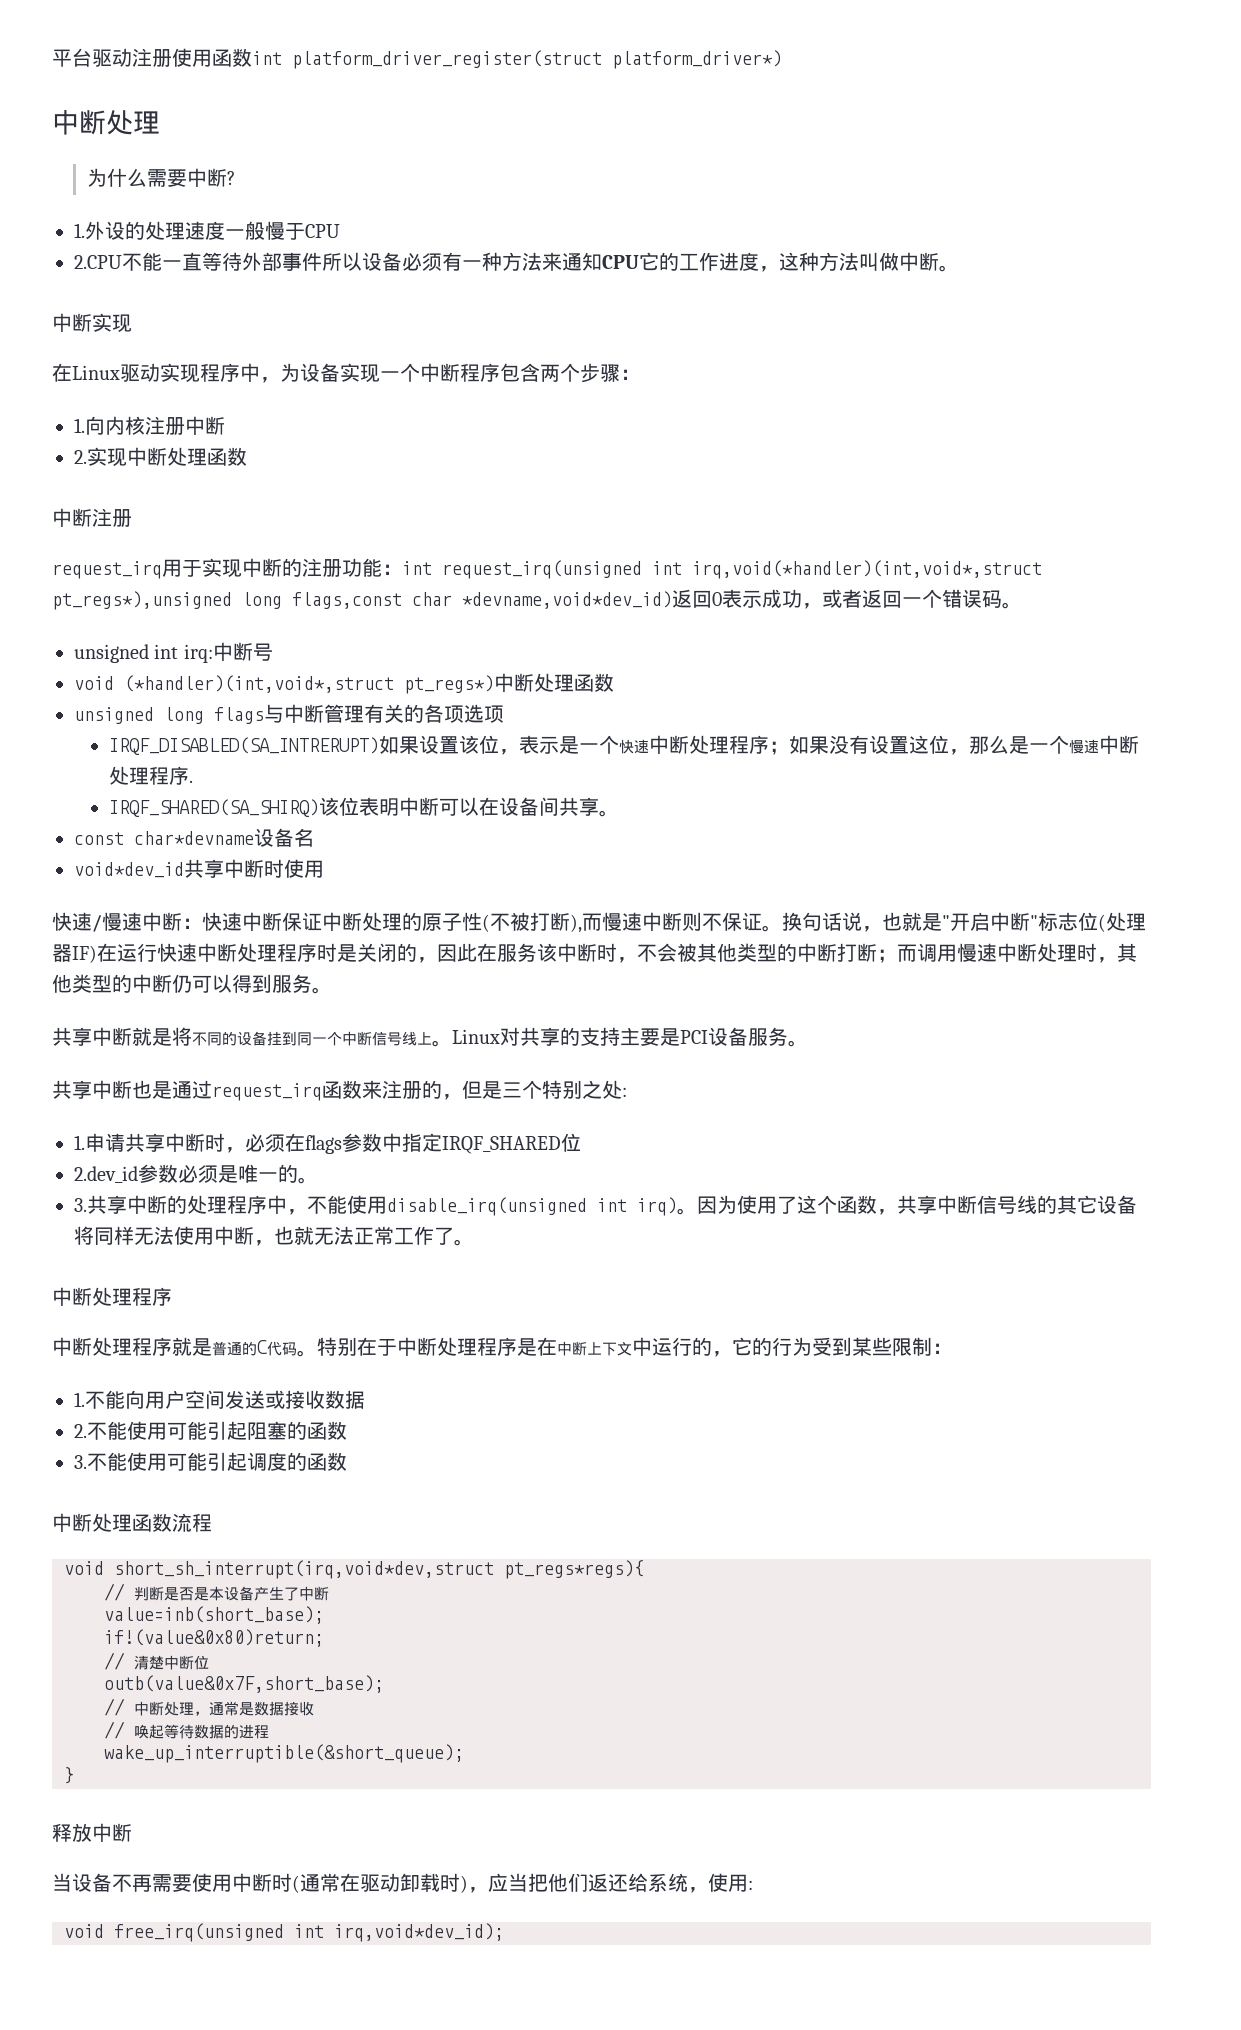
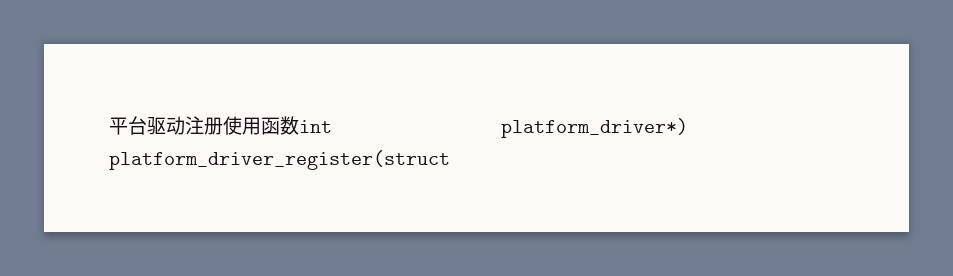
  平台驱动注册使用函数int platform_driver_register(struct platform_driver*)
- 中断处理
- 为什么需要中断?
- 1.外设的处理速度一般慢于CPU
- 2.CPU不能一直等待外部事件所以设备必须有一种方法来通知CPU它的工作进度，这种方法叫做中断。
- 中断实现
- 在Linux驱动实现程序中，为设备实现一个中断程序包含两个步骤：
- 1.向内核注册中断
- 2.实现中断处理函数
- 中断注册
- request_irq用于实现中断的注册功能：int request_irq(unsigned int irq,void(*handler)(int,void*,struct pt_regs*),unsigned long flags,const char *devname,void*dev_id)返回0表示成功，或者返回一个错误码。
- unsigned int irq:中断号
- void (*handler)(int,void*,struct pt_regs*)中断处理函数
- unsigned long flags与中断管理有关的各项选项
- IRQF_DISABLED(SA_INTRERUPT)如果设置该位，表示是一个快速中断处理程序；如果没有设置这位，那么是一个慢速中断处理程序.
- IRQF_SHARED(SA_SHIRQ)该位表明中断可以在设备间共享。
- const char*devname设备名
- void*dev_id共享中断时使用
- 快速/慢速中断：快速中断保证中断处理的原子性(不被打断),而慢速中断则不保证。换句话说，也就是"开启中断"标志位(处理器IF)在运行快速中断处理程序时是关闭的，因此在服务该中断时，不会被其他类型的中断打断；而调用慢速中断处理时，其他类型的中断仍可以得到服务。
- 共享中断就是将不同的设备挂到同一个中断信号线上。Linux对共享的支持主要是PCI设备服务。
- 共享中断也是通过request_irq函数来注册的，但是三个特别之处:
- 1.申请共享中断时，必须在flags参数中指定IRQF_SHARED位
- 2.dev_id参数必须是唯一的。
- 3.共享中断的处理程序中，不能使用disable_irq(unsigned int irq)。因为使用了这个函数，共享中断信号线的其它设备将同样无法使用中断，也就无法正常工作了。
- 中断处理程序
- 中断处理程序就是普通的C代码。特别在于中断处理程序是在中断上下文中运行的，它的行为受到某些限制：
- 1.不能向用户空间发送或接收数据
- 2.不能使用可能引起阻塞的函数
- 3.不能使用可能引起调度的函数
- 中断处理函数流程
- void short_sh_interrupt(irq,void*dev,struct pt_regs*regs){
- // 判断是否是本设备产生了中断
- value=inb(short_base);
- if!(value&0x80)return;
- // 清楚中断位
- outb(value&0x7F,short_base);
- // 中断处理，通常是数据接收
- // 唤起等待数据的进程
- wake_up_interruptible(&short_queue);
- }
- 释放中断
- 当设备不再需要使用中断时(通常在驱动卸载时)，应当把他们返还给系统，使用:
- void free_irq(unsigned int irq,void*dev_id);

